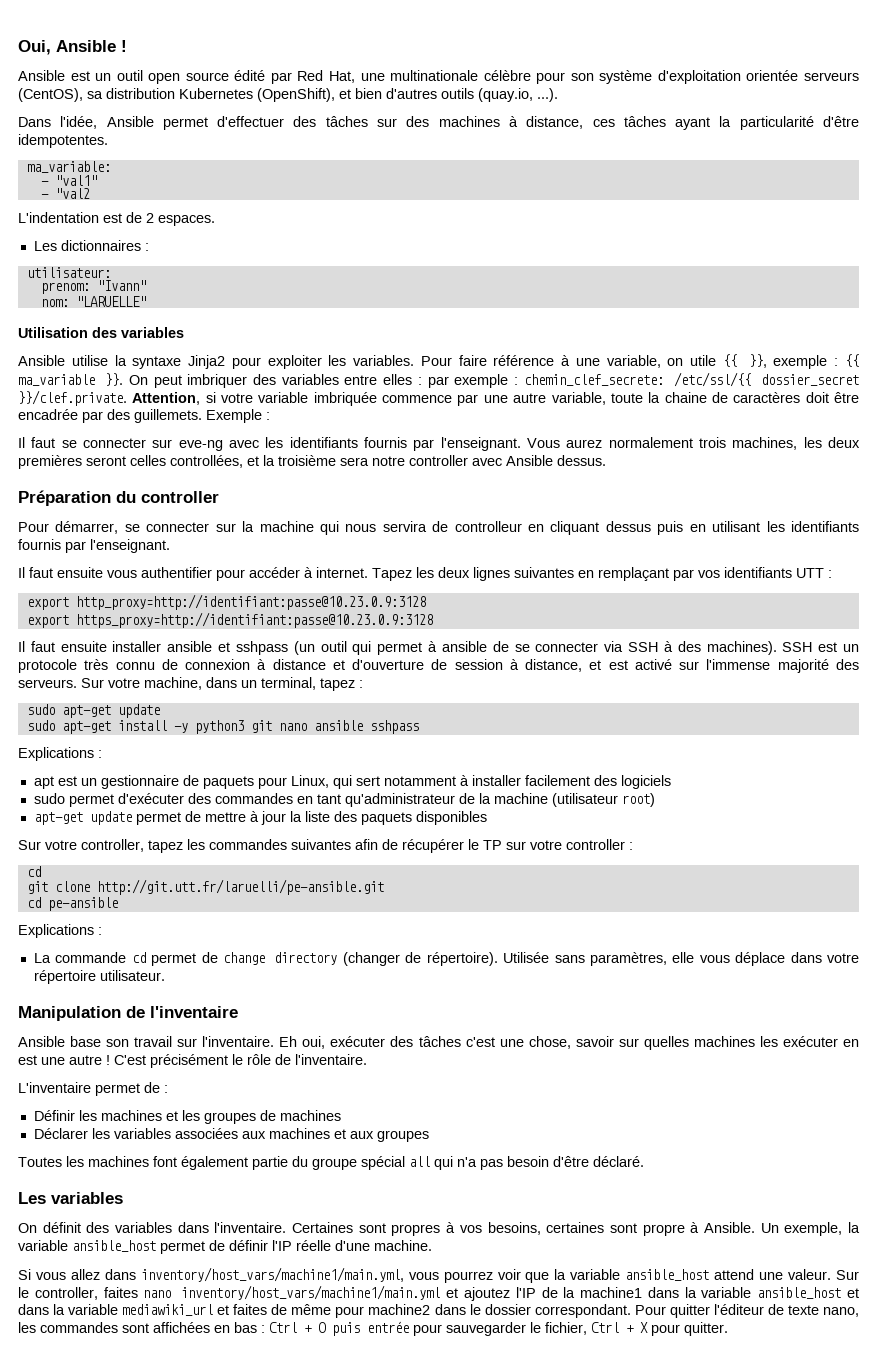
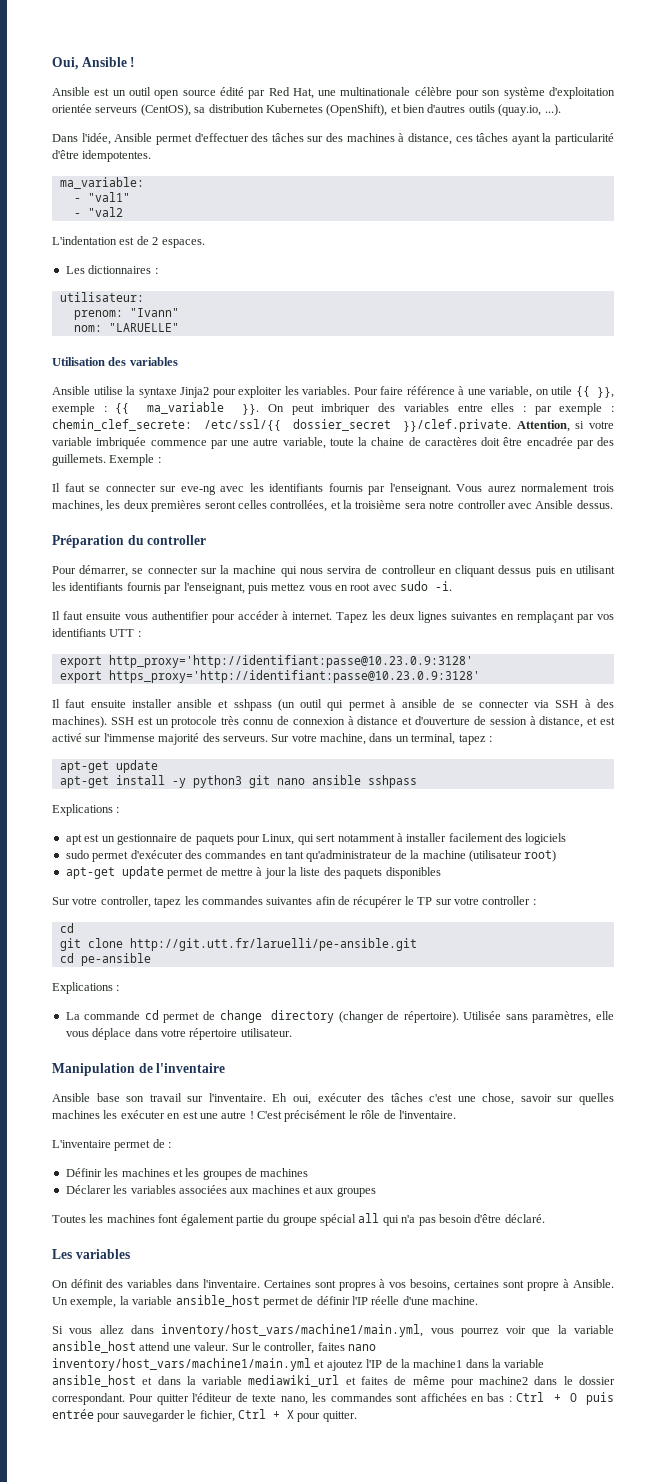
- Pour démarrer, se connecter sur la machine qui nous servira de controlleur en cliquant dessus puis en utilisant les identifiants fournis par l'enseignant.
+ Pour démarrer, se connecter sur la machine qui nous servira de controlleur en cliquant dessus puis en utilisant les identifiants fournis par l'enseignant, puis mettez vous en root avec sudo -i.
- export http_proxy=http://identifiant:passe@10.23.0.9:3128
- export https_proxy=http://identifiant:passe@10.23.0.9:3128
+ export http_proxy='http://identifiant:passe@10.23.0.9:3128'
+ export https_proxy='http://identifiant:passe@10.23.0.9:3128'
  Sur votre machine, dans un terminal, tapez :
- sudo apt-get update
+ apt-get update
- sudo apt-get install -y python3 git nano ansible sshpass
+ apt-get install -y python3 git nano ansible sshpass

